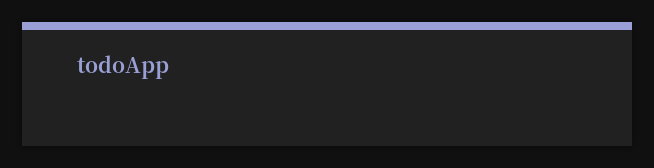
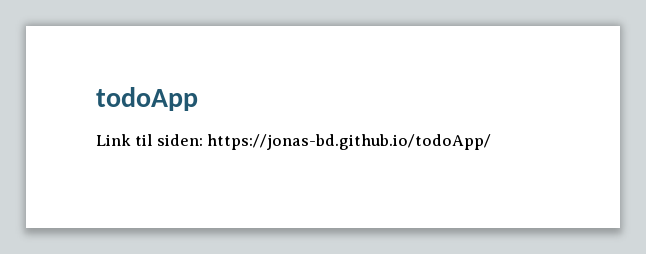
+ Link til siden: https://jonas-bd.github.io/todoApp/

